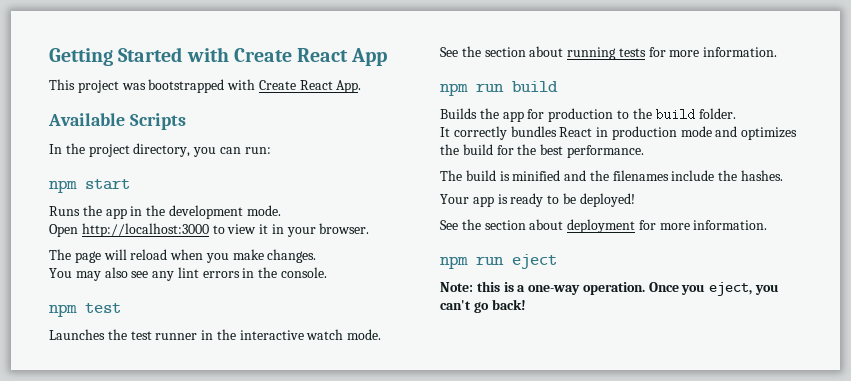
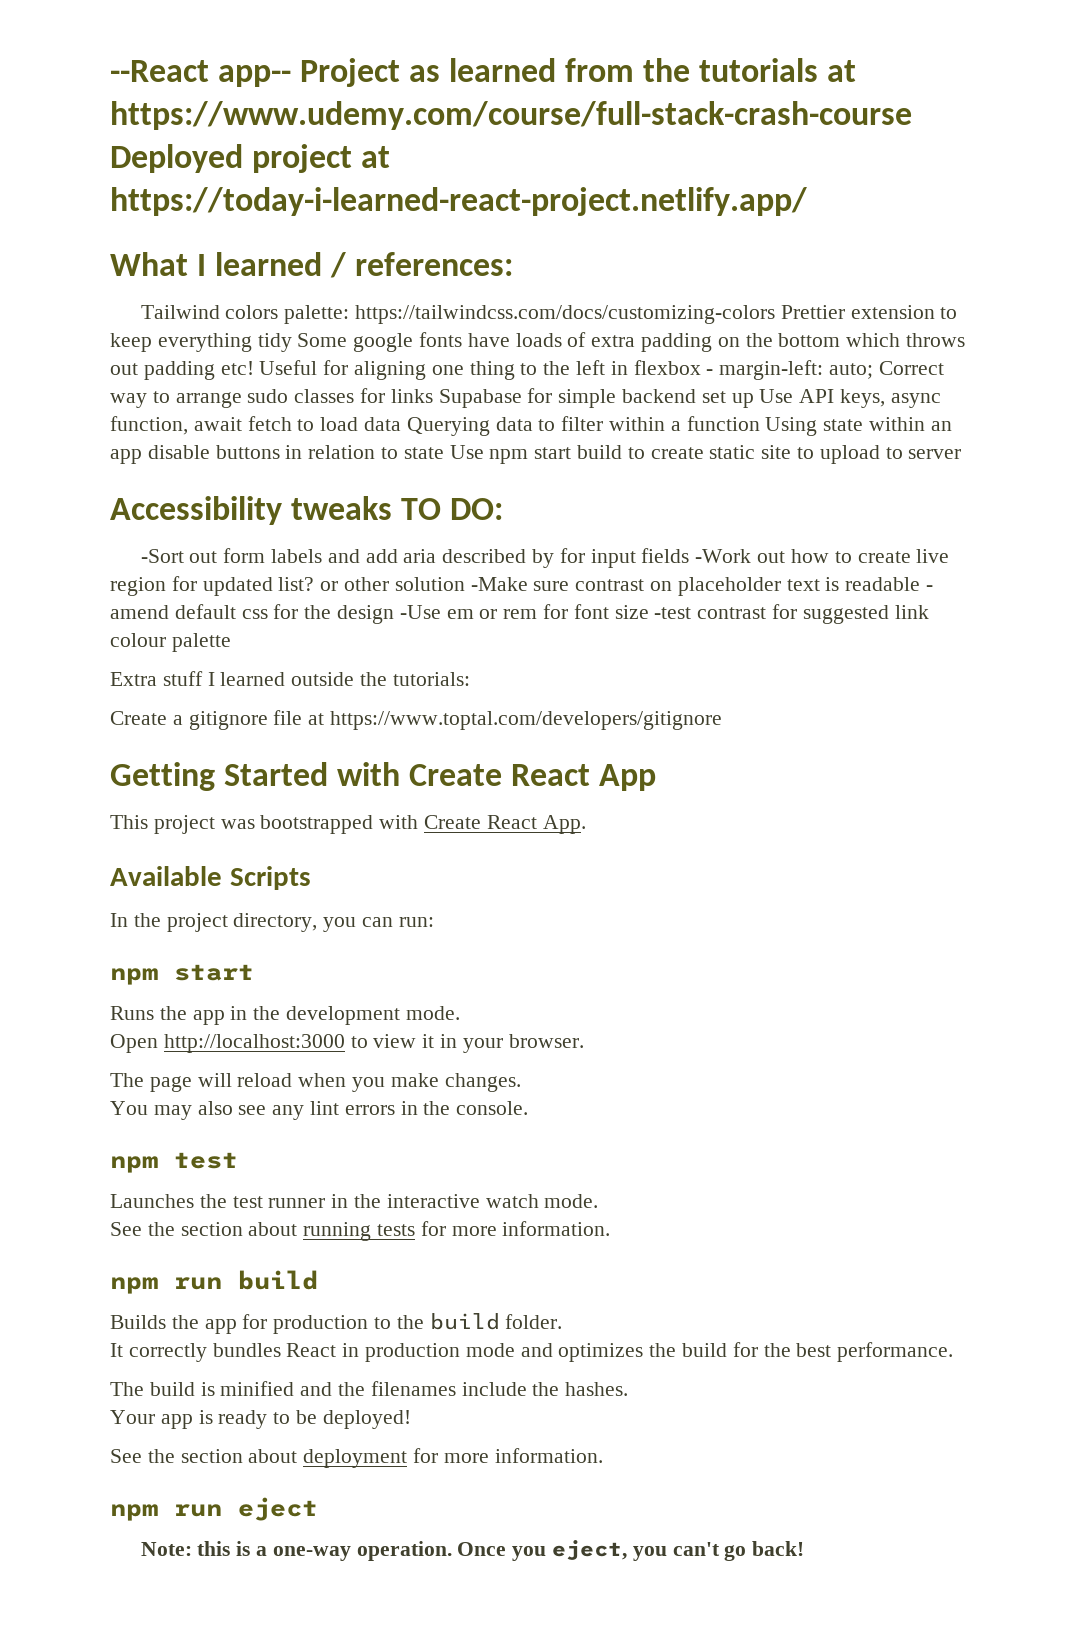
+ --React app-- Project as learned from the tutorials at https://www.udemy.com/course/full-stack-crash-course Deployed project at https://today-i-learned-react-project.netlify.app/
+ What I learned / references:
+ Tailwind colors palette: https://tailwindcss.com/docs/customizing-colors Prettier extension to keep everything tidy Some google fonts have loads of extra padding on the bottom which throws out padding etc! Useful for aligning one thing to the left in flexbox - margin-left: auto; Correct way to arrange sudo classes for links Supabase for simple backend set up Use API keys, async function, await fetch to load data Querying data to filter within a function Using state within an app disable buttons in relation to state Use npm start build to create static site to upload to server
+ Accessibility tweaks TO DO:
+ -Sort out form labels and add aria described by for input fields -Work out how to create live region for updated list? or other solution -Make sure contrast on placeholder text is readable - amend default css for the design -Use em or rem for font size -test contrast for suggested link colour palette
+ Extra stuff I learned outside the tutorials:
+ Create a gitignore file at https://www.toptal.com/developers/gitignore

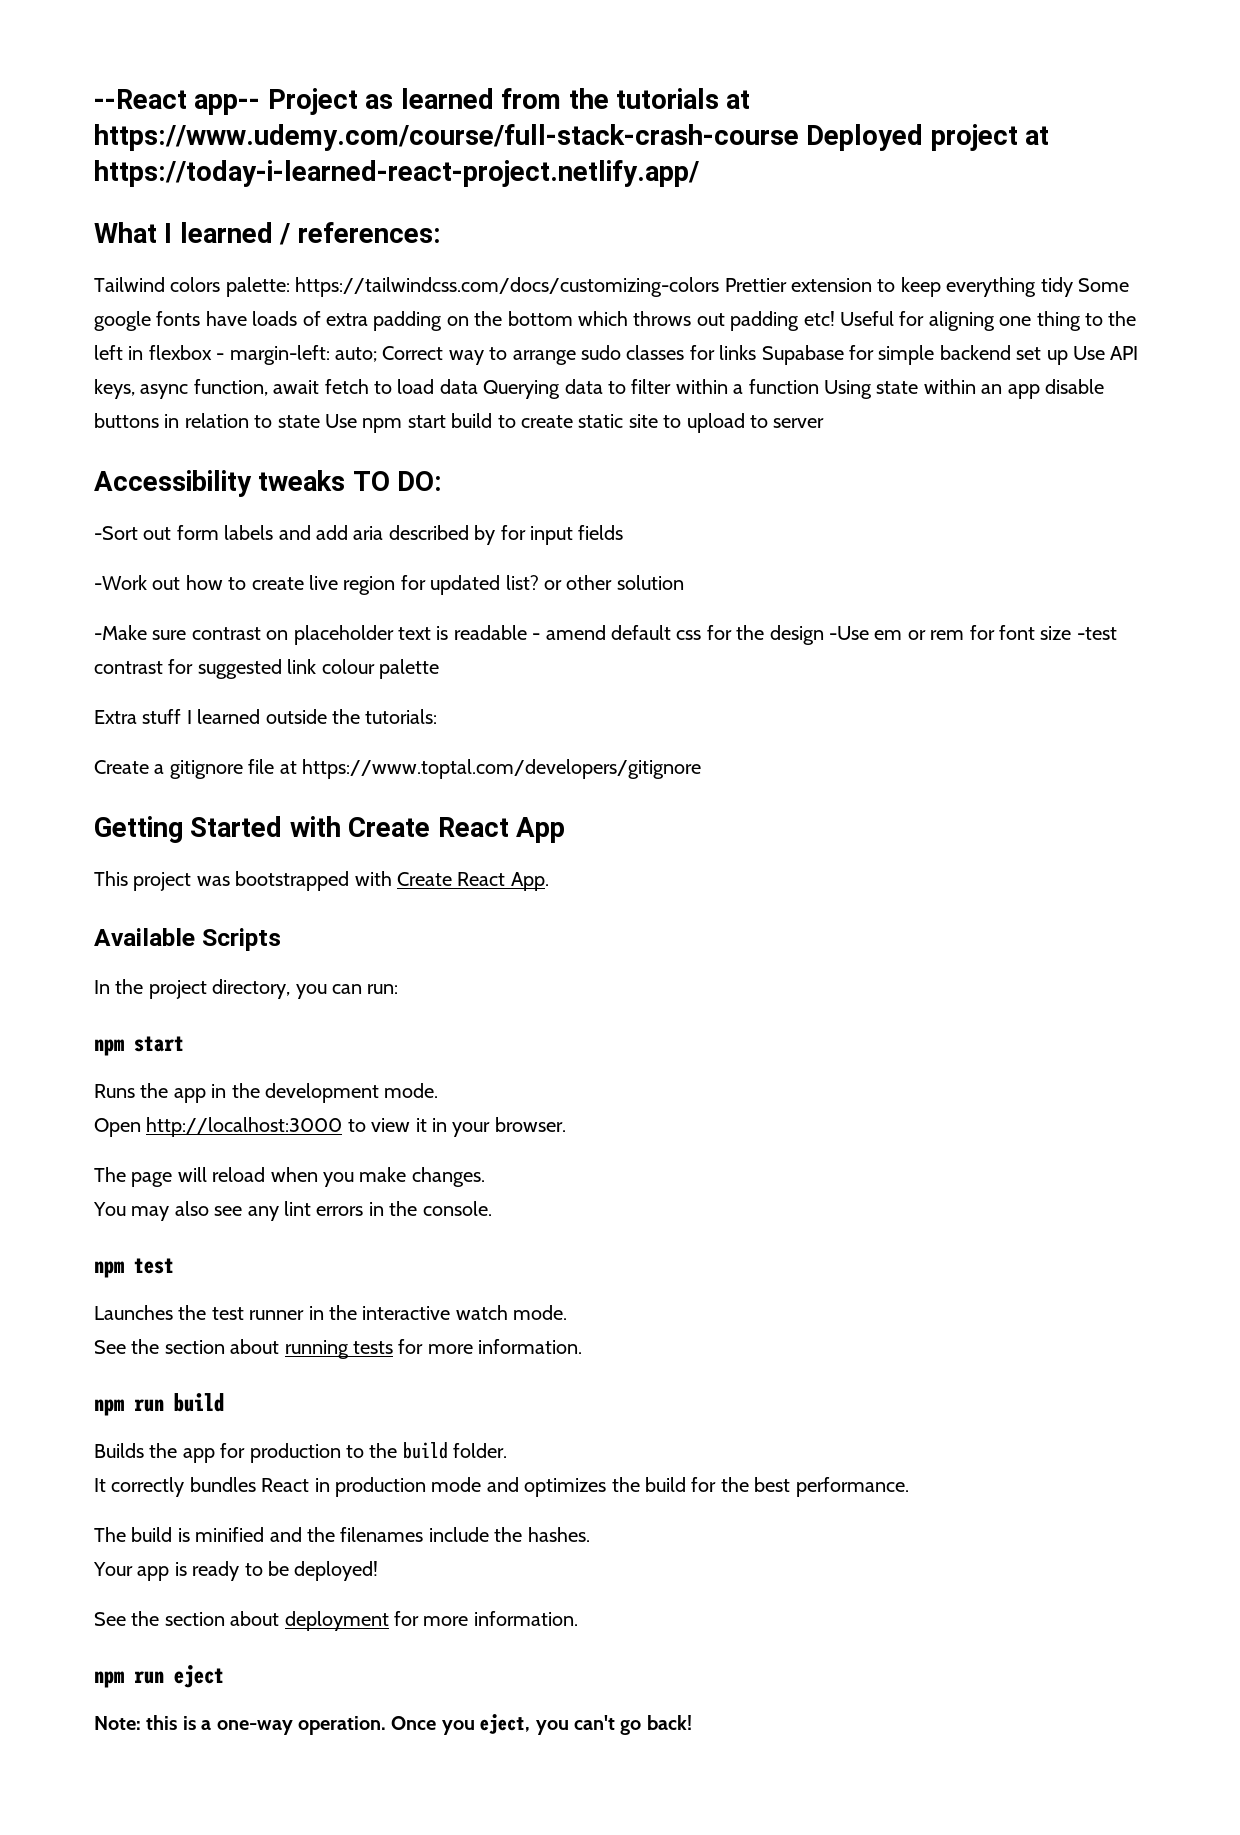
- -Sort out form labels and add aria described by for input fields -Work out how to create live region for updated list? or other solution -Make sure contrast on placeholder text is readable - amend default css for the design -Use em or rem for font size -test contrast for suggested link colour palette
+ -Sort out form labels and add aria described by for input fields
+ -Work out how to create live region for updated list? or other solution
+ -Make sure contrast on placeholder text is readable - amend default css for the design -Use em or rem for font size -test contrast for suggested link colour palette

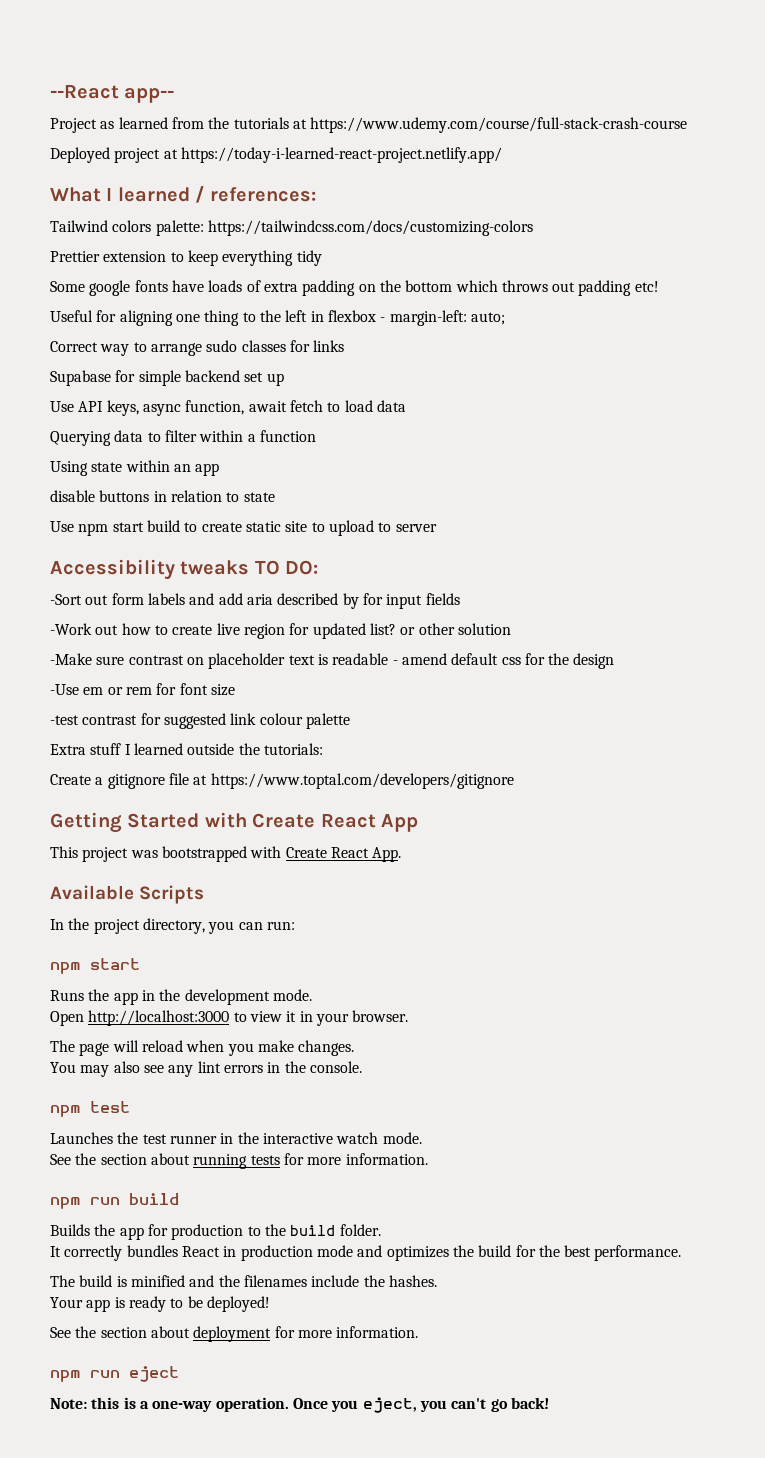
- --React app-- Project as learned from the tutorials at https://www.udemy.com/course/full-stack-crash-course Deployed project at https://today-i-learned-react-project.netlify.app/
+ --React app--
+ Project as learned from the tutorials at https://www.udemy.com/course/full-stack-crash-course
+ Deployed project at https://today-i-learned-react-project.netlify.app/
- https://tailwindcss.com/docs/customizing-colors Prettier extension to keep everything tidy Some google fonts have loads of extra padding on the bottom which throws out padding etc! Useful for aligning one thing to the left in flexbox - margin-left:
+ https://tailwindcss.com/docs/customizing-colors
+ Prettier extension to keep everything tidy
+ Some google fonts have loads of extra padding on the bottom which throws out padding etc!
+ Useful for aligning one thing to the left in flexbox - margin-left:
- auto; Correct way to arrange sudo classes for links Supabase for simple backend set up Use API keys, async function, await fetch to load data Querying data to filter within a function Using state within an app disable buttons in relation to state Use npm start build to create static site to upload to server
+ auto;
+ Correct way to arrange sudo classes for links
+ Supabase for simple backend set up
+ Use API keys, async function, await fetch to load data
+ Querying data to filter within a function
+ Using state within an app
+ disable buttons in relation to state
+ Use npm start build to create static site to upload to server
- -Make sure contrast on placeholder text is readable - amend default css for the design -Use em or rem for font size -test contrast for suggested link colour palette
+ -Make sure contrast on placeholder text is readable - amend default css for the design
+ -Use em or rem for font size
+ -test contrast for suggested link colour palette

